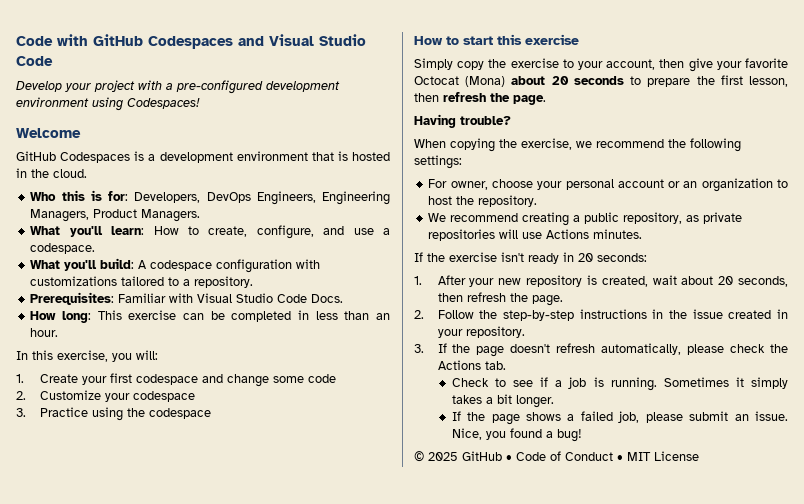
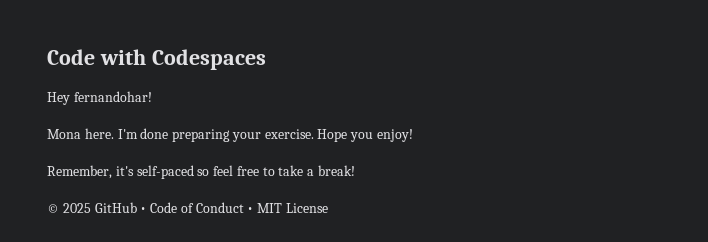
- Code with GitHub Codespaces and Visual Studio Code
- Develop your project with a pre-configured development environment using Codespaces!
- Welcome
- GitHub Codespaces is a development environment that is hosted in the cloud.
- Who this is for: Developers, DevOps Engineers, Engineering Managers, Product Managers.
- What you'll learn: How to create, configure, and use a codespace.
- What you'll build: A codespace configuration with customizations tailored to a repository.
- Prerequisites: Familiar with Visual Studio Code Docs.
- How long: This exercise can be completed in less than an hour.
- In this exercise, you will:
- 1. Create your first codespace and change some code
- 2. Customize your codespace
- 3. Practice using the codespace
- How to start this exercise
- Simply copy the exercise to your account, then give your favorite Octocat (Mona) about 20 seconds to prepare the first lesson, then refresh the page.
- Having trouble?
- When copying the exercise, we recommend the following settings:
- For owner, choose your personal account or an organization to host the repository.
- We recommend creating a public repository, as private repositories will use Actions minutes.
- If the exercise isn't ready in 20 seconds:
- 1. After your new repository is created, wait about 20 seconds, then refresh the page.
- 2. Follow the step-by-step instructions in the issue created in your repository.
- 3. If the page doesn't refresh automatically, please check the Actions tab.
- Check to see if a job is running. Sometimes it simply takes a bit longer.
- If the page shows a failed job, please submit an issue. Nice, you found a bug!
+ Code with Codespaces
+ Hey fernandohar!
+ Mona here. I'm done preparing your exercise. Hope you enjoy!
+ Remember, it's self-paced so feel free to take a break!

